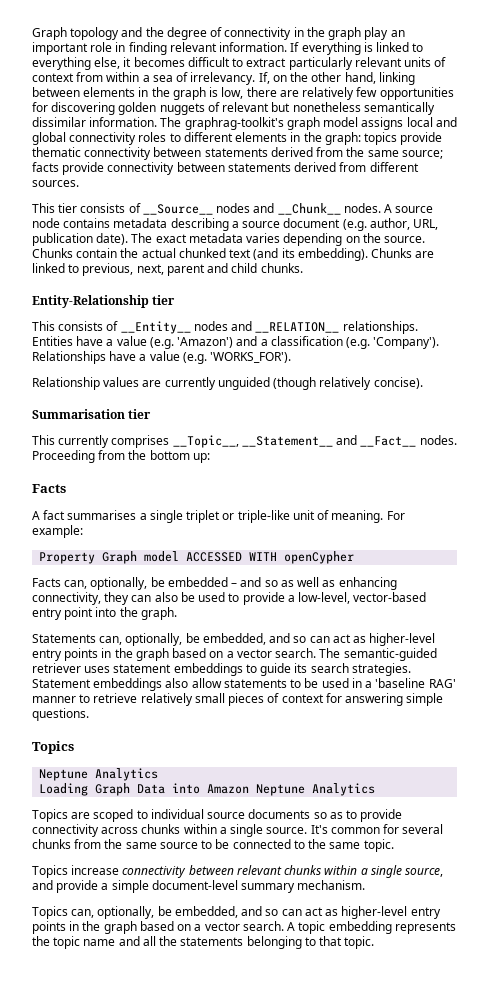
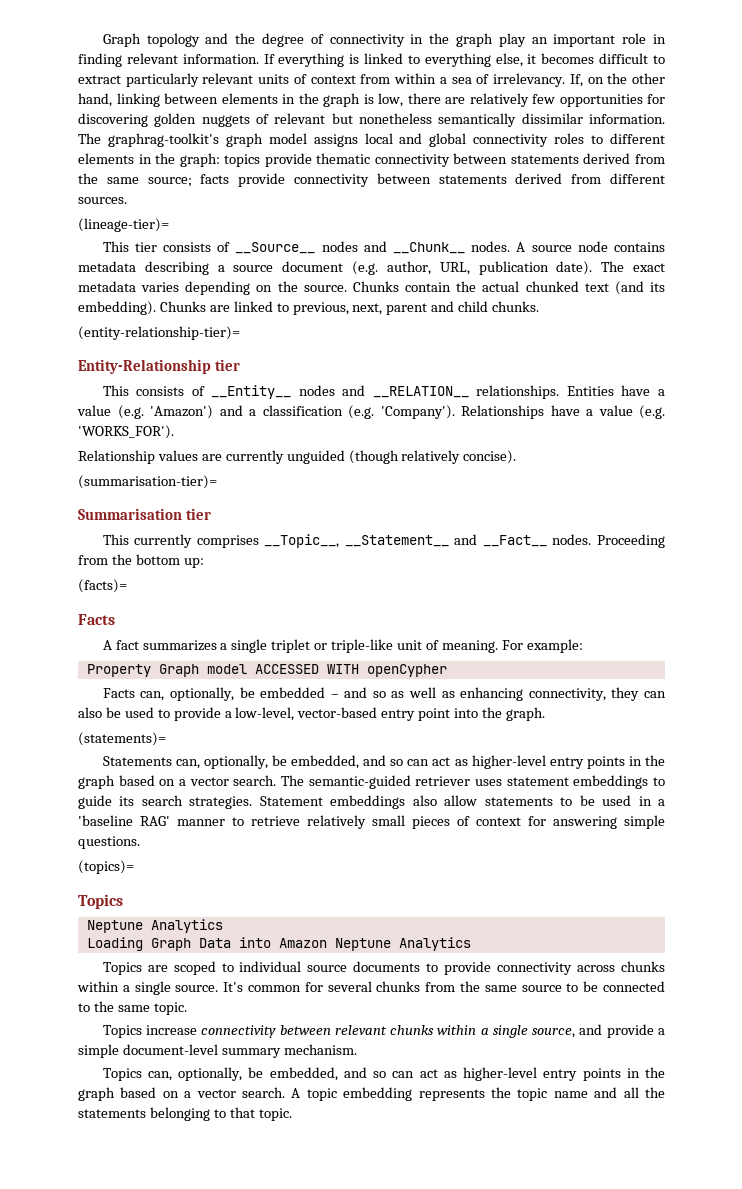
+ (lineage-tier)=
+ (entity-relationship-tier)=
+ (summarisation-tier)=
+ (facts)=
- A fact summarises a single triplet or triple-like unit of meaning.
+ A fact summarizes a single triplet or triple-like unit of meaning.
+ (statements)=
+ (topics)=
- Topics are scoped to individual source documents so as to provide connectivity across chunks within a single source.
+ Topics are scoped to individual source documents to provide connectivity across chunks within a single source.

